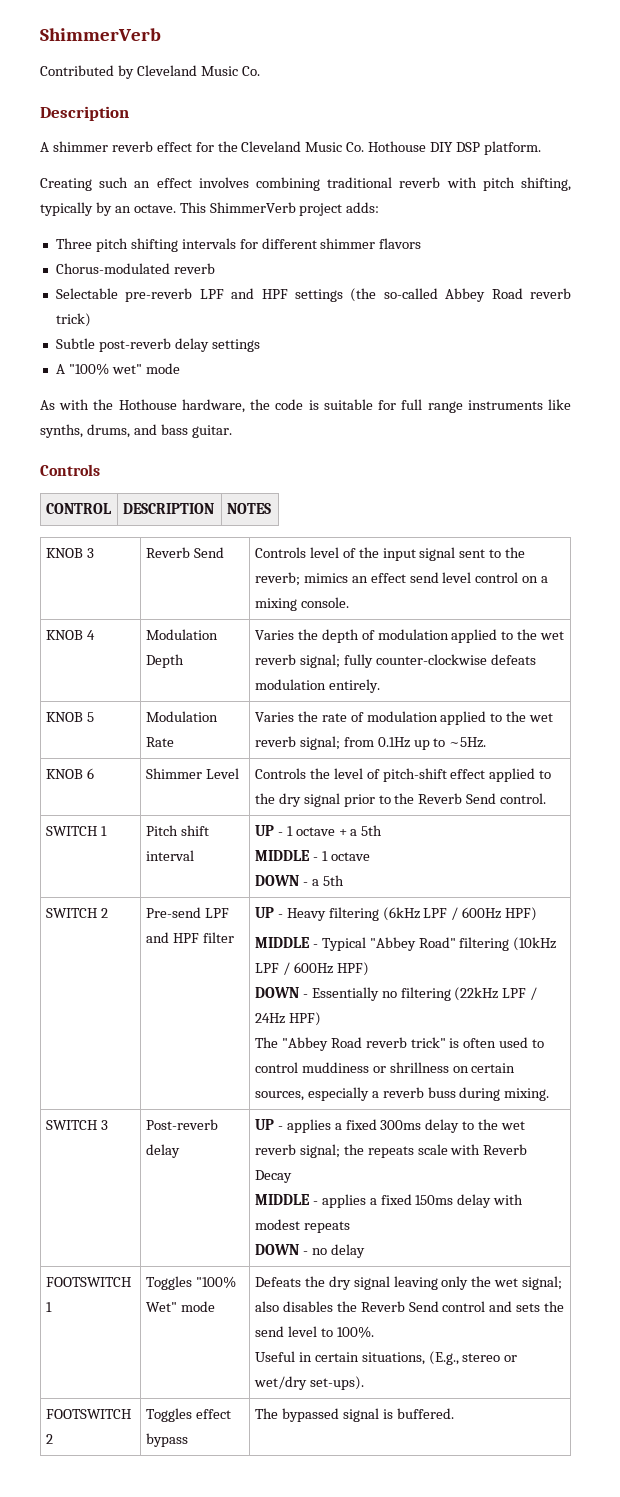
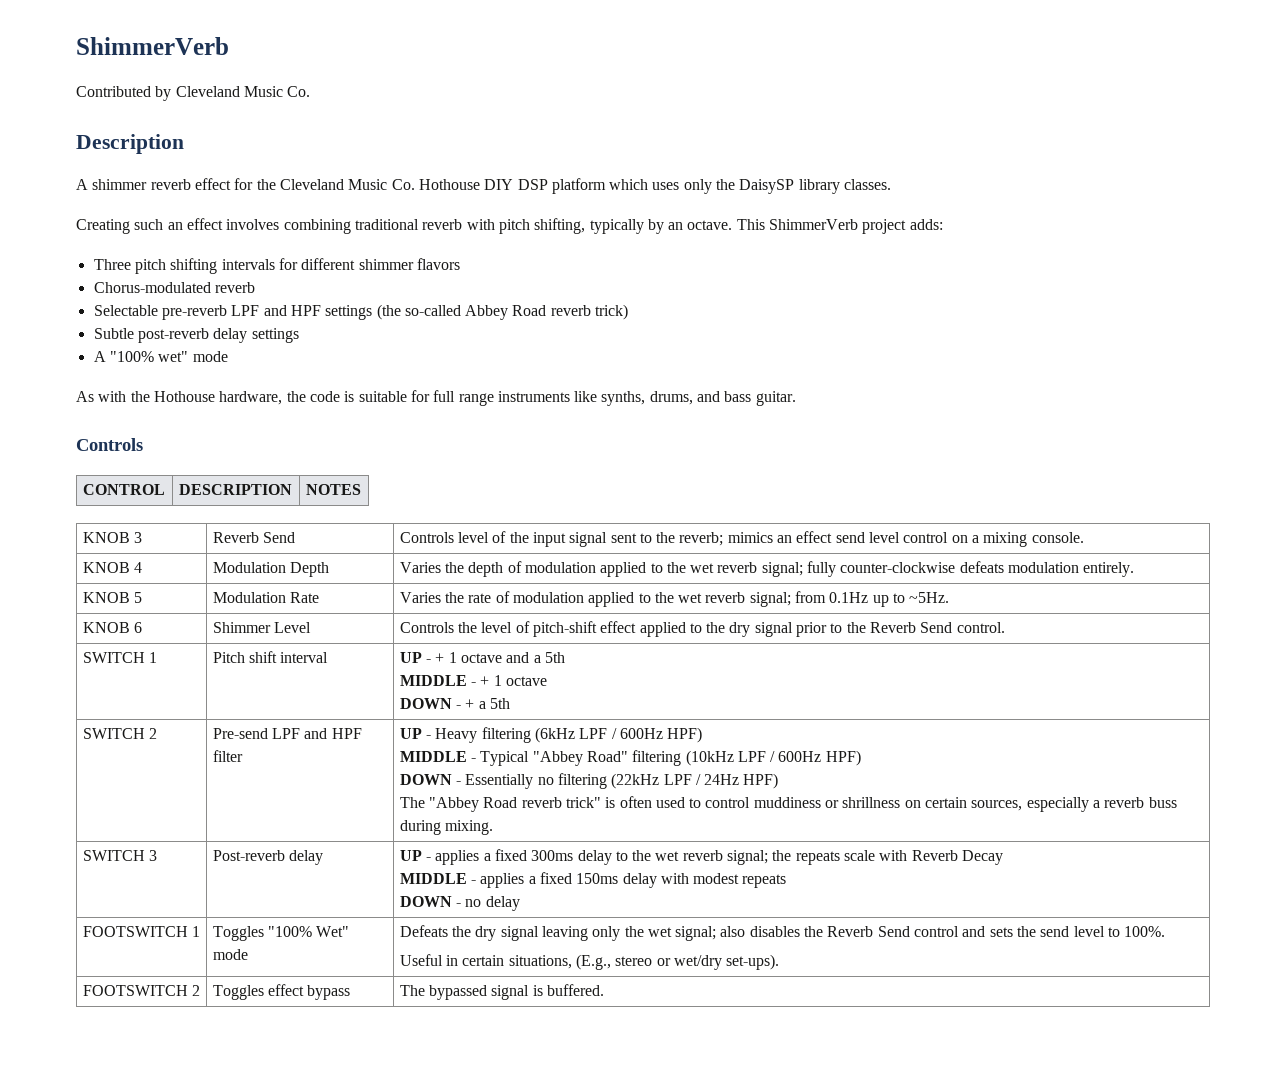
- A shimmer reverb effect for the Cleveland Music Co. Hothouse DIY DSP platform.
+ A shimmer reverb effect for the Cleveland Music Co. Hothouse DIY DSP platform which uses only the DaisySP library classes.
- SWITCH 1 | Pitch shift interval | UP - 1 octave + a 5th
- MIDDLE - 1 octave
- DOWN - a 5th
+ SWITCH 1 | Pitch shift interval | UP - + 1 octave and a 5th
+ MIDDLE - + 1 octave
+ DOWN - + a 5th

